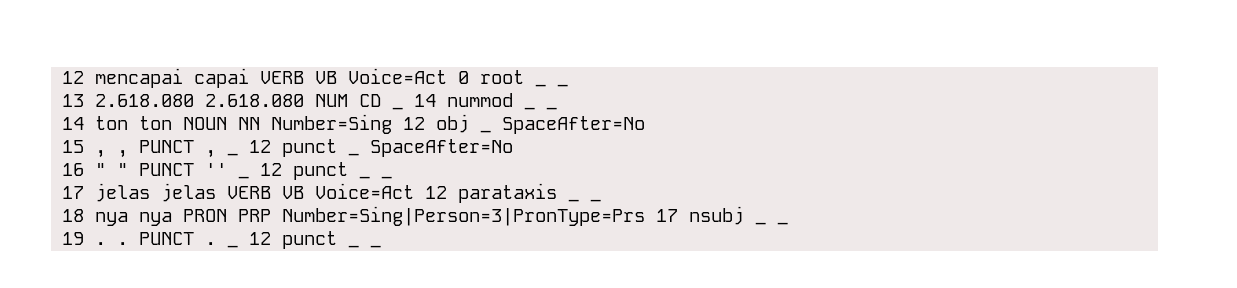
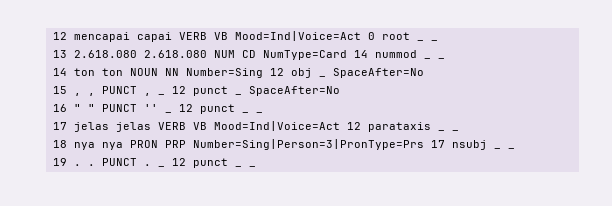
- 12 mencapai capai VERB VB Voice=Act 0 root _ _
+ 12 mencapai capai VERB VB Mood=Ind|Voice=Act 0 root _ _
- 13 2.618.080 2.618.080 NUM CD _ 14 nummod _ _
+ 13 2.618.080 2.618.080 NUM CD NumType=Card 14 nummod _ _
- 17 jelas jelas VERB VB Voice=Act 12 parataxis _ _
+ 17 jelas jelas VERB VB Mood=Ind|Voice=Act 12 parataxis _ _

